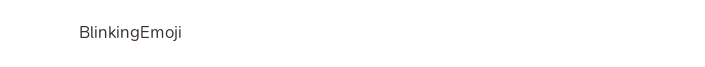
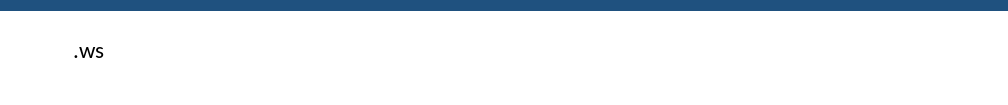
- BlinkingEmoji
+ .ws

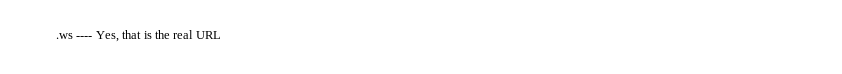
- .ws
+ .ws ---- Yes, that is the real URL

